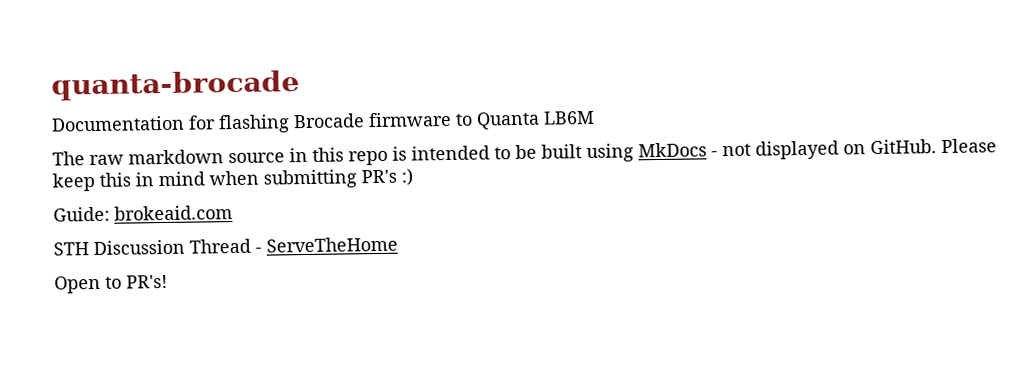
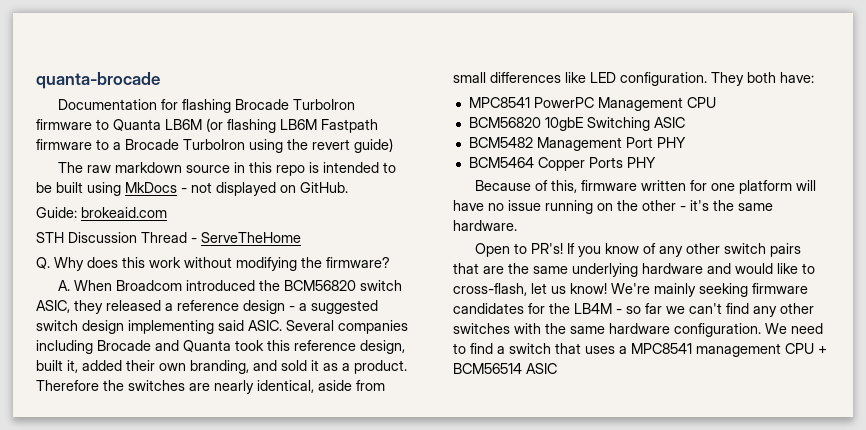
- Documentation for flashing Brocade firmware to Quanta LB6M
+ Documentation for flashing Brocade TurboIron firmware to Quanta LB6M (or flashing LB6M Fastpath firmware to a Brocade TurboIron using the revert guide)
- Please keep this in mind when submitting PR's :)
- Open to PR's!
+ Q. Why does this work without modifying the firmware?
+ A. When Broadcom introduced the BCM56820 switch ASIC, they released a reference design - a suggested switch design implementing said ASIC. Several companies including Brocade and Quanta took this reference design, built it, added their own branding, and sold it as a product. Therefore the switches are nearly identical, aside from small differences like LED configuration. They both have:
+ MPC8541 PowerPC Management CPU
+ BCM56820 10gbE Switching ASIC
+ BCM5482 Management Port PHY
+ BCM5464 Copper Ports PHY
+ Because of this, firmware written for one platform will have no issue running on the other - it's the same hardware.
+ Open to PR's! If you know of any other switch pairs that are the same underlying hardware and would like to cross-flash, let us know! We're mainly seeking firmware candidates for the LB4M - so far we can't find any other switches with the same hardware configuration. We need to find a switch that uses a MPC8541 management CPU + BCM56514 ASIC

